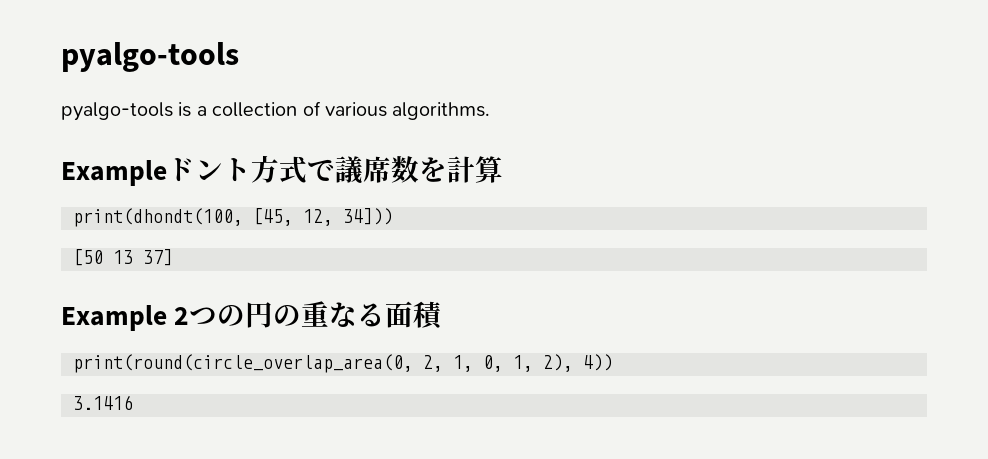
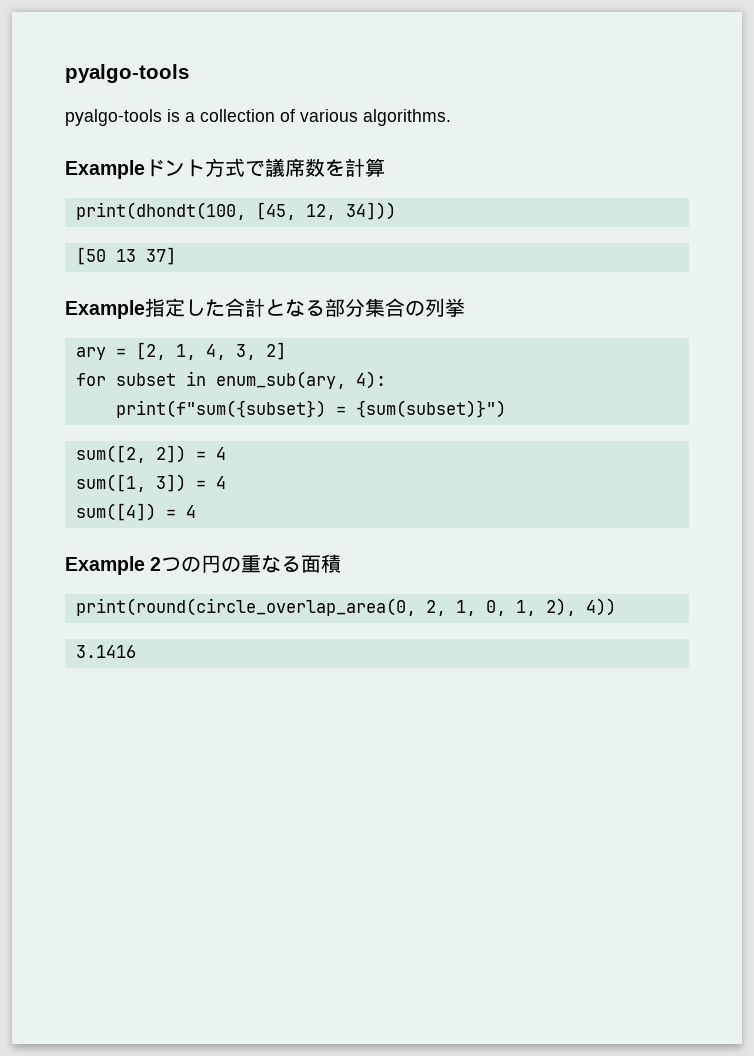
+ Example指定した合計となる部分集合の列挙
+ ary = [2, 1, 4, 3, 2]
+ for subset in enum_sub(ary, 4):
+ print(f"sum({subset}) = {sum(subset)}")
+ sum([2, 2]) = 4
+ sum([1, 3]) = 4
+ sum([4]) = 4

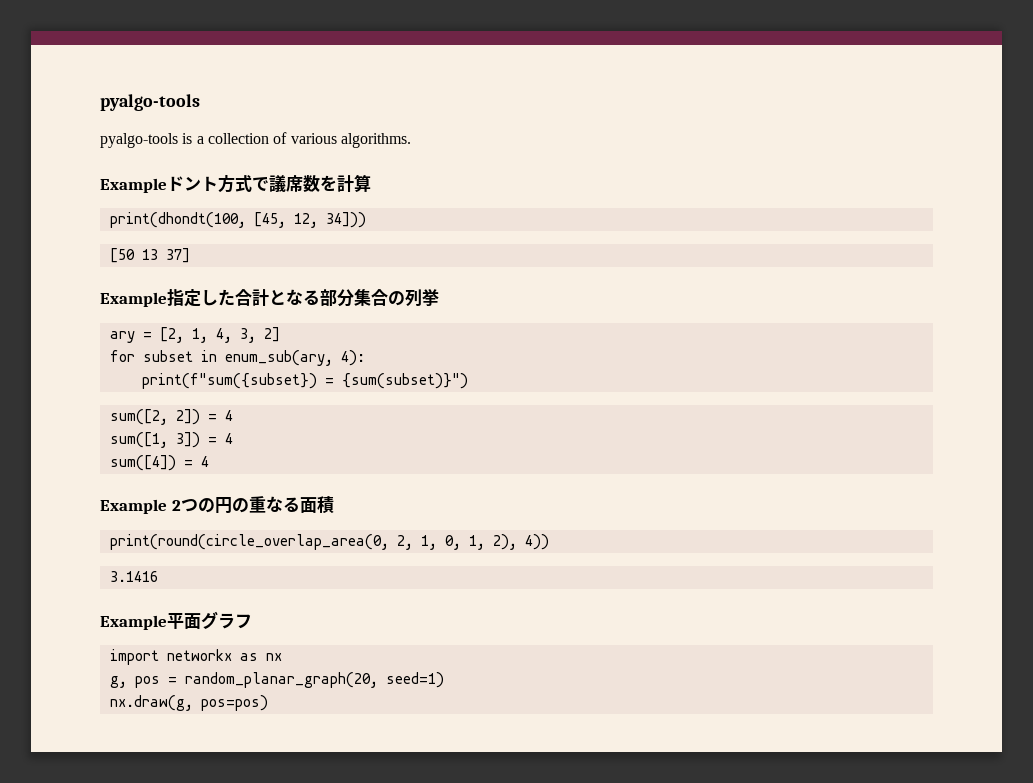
+ Example平面グラフ
+ import networkx as nx
+ g, pos = random_planar_graph(20, seed=1)
+ nx.draw(g, pos=pos)

